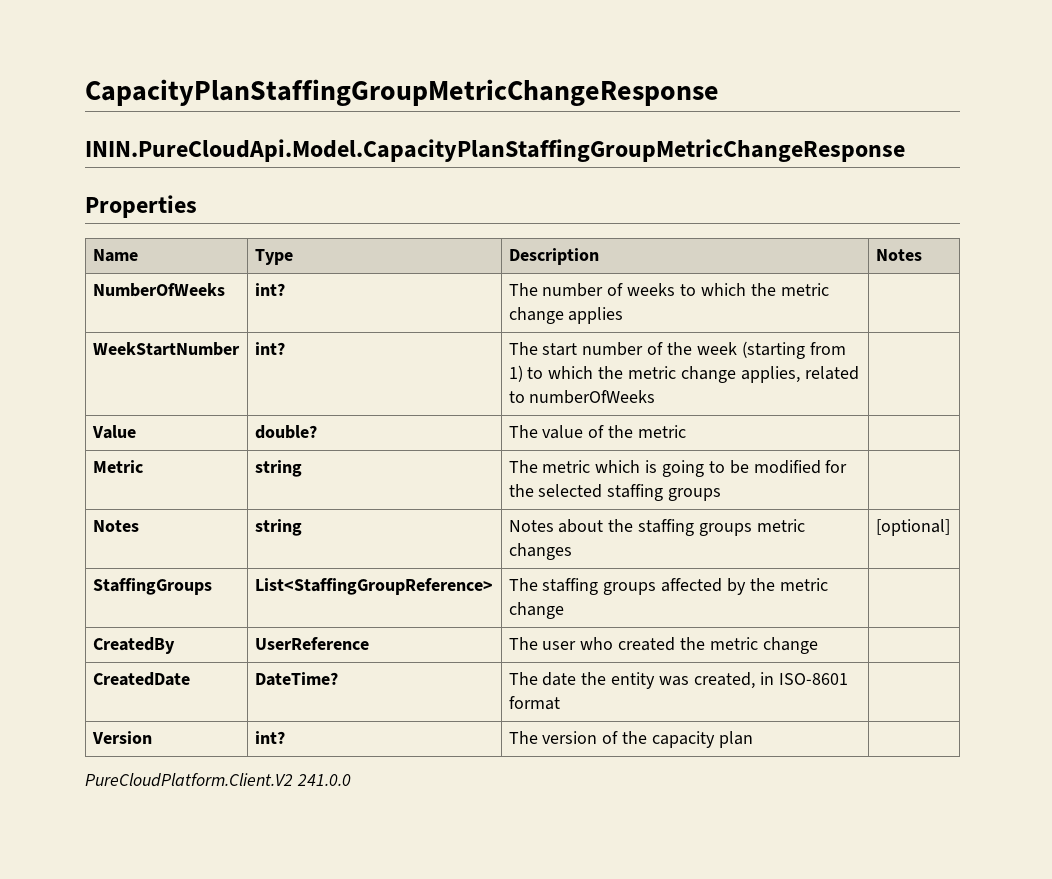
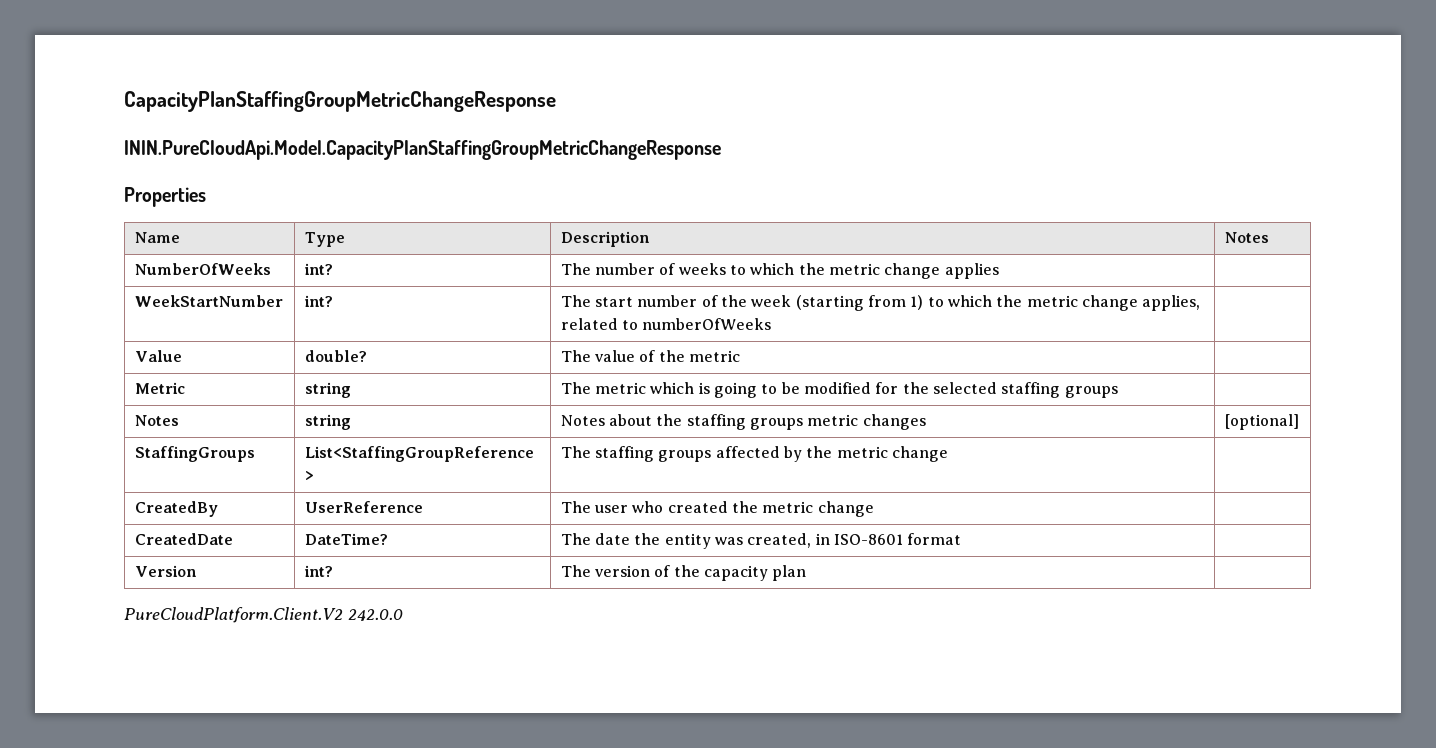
- PureCloudPlatform.Client.V2 241.0.0
+ PureCloudPlatform.Client.V2 242.0.0

